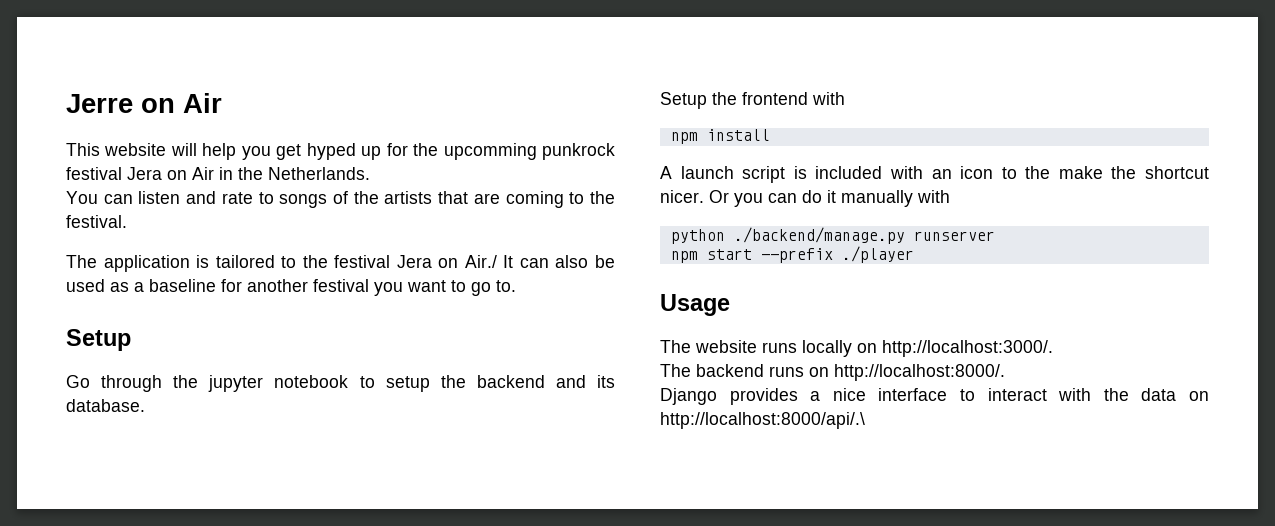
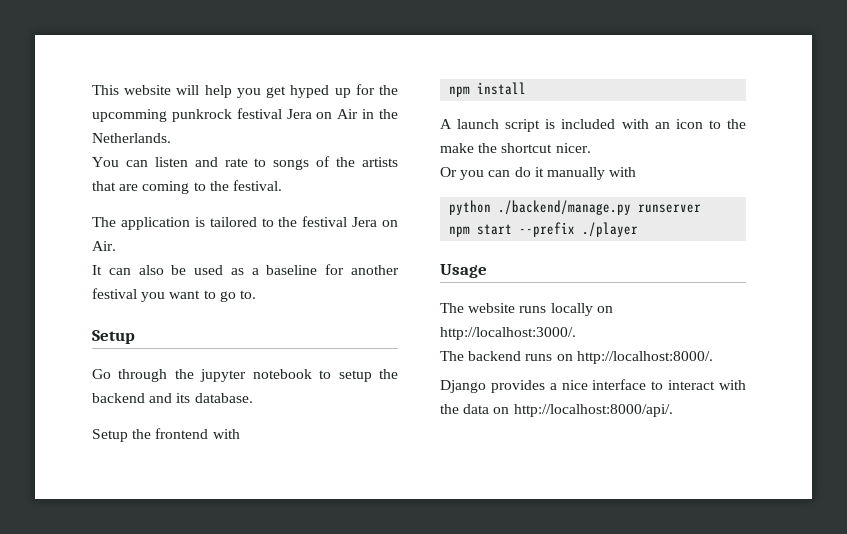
- Jerre on Air
- The application is tailored to the festival Jera on Air./ It can also be used as a baseline for another festival you want to go to.
+ The application is tailored to the festival Jera on Air.
+ It can also be used as a baseline for another festival you want to go to.
- A launch script is included with an icon to the make the shortcut nicer. Or you can do it manually with
+ A launch script is included with an icon to the make the shortcut nicer.
+ Or you can do it manually with
- Django provides a nice interface to interact with the data on http://localhost:8000/api/.\
+ Django provides a nice interface to interact with the data on http://localhost:8000/api/.

